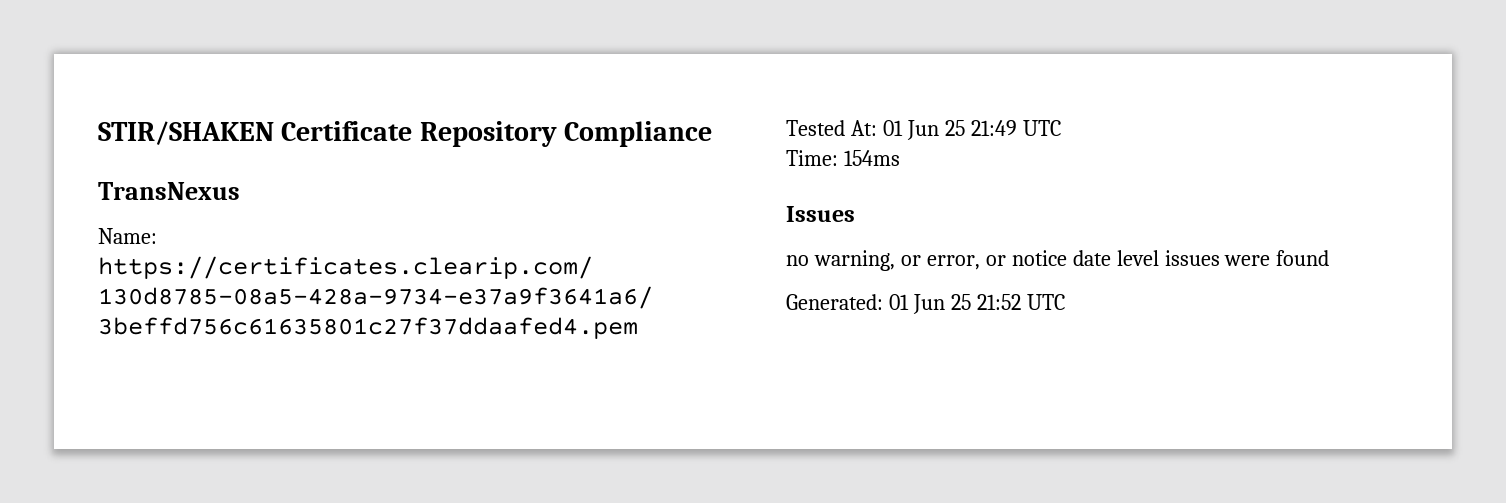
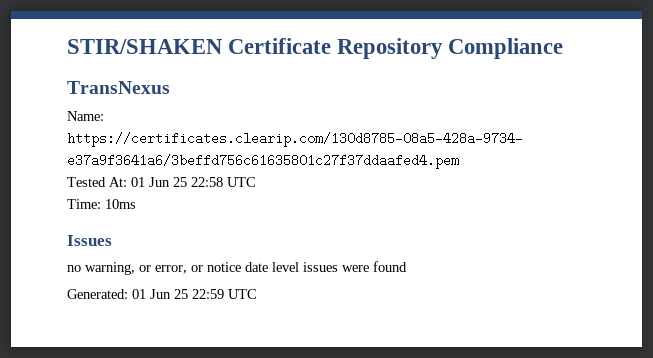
- Tested At: 01 Jun 25 21:49 UTC
+ Tested At: 01 Jun 25 22:58 UTC
- Time: 154ms
+ Time: 10ms
- Generated: 01 Jun 25 21:52 UTC
+ Generated: 01 Jun 25 22:59 UTC

